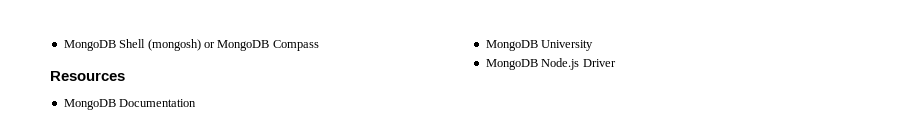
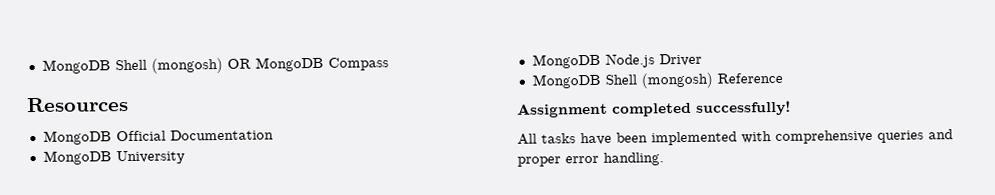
- MongoDB Shell (mongosh) or MongoDB Compass
+ MongoDB Shell (mongosh) OR MongoDB Compass
- MongoDB Documentation
+ MongoDB Official Documentation
+ MongoDB Shell (mongosh) Reference
+ Assignment completed successfully!
+ All tasks have been implemented with comprehensive queries and proper error handling.

